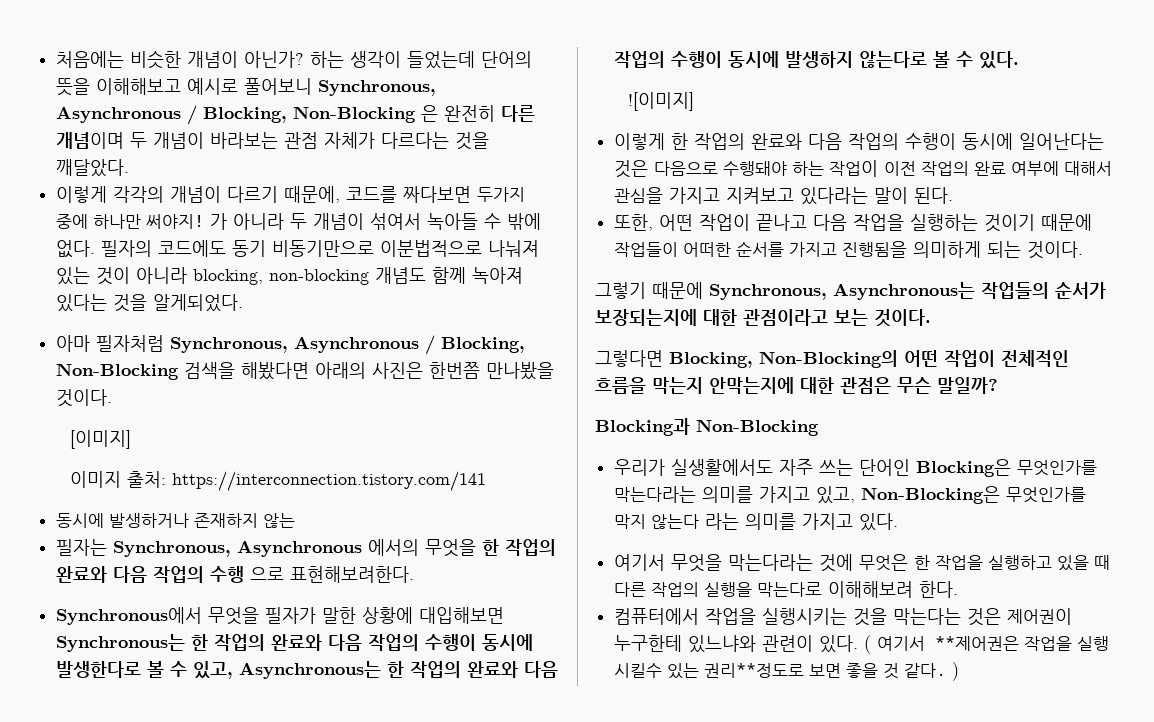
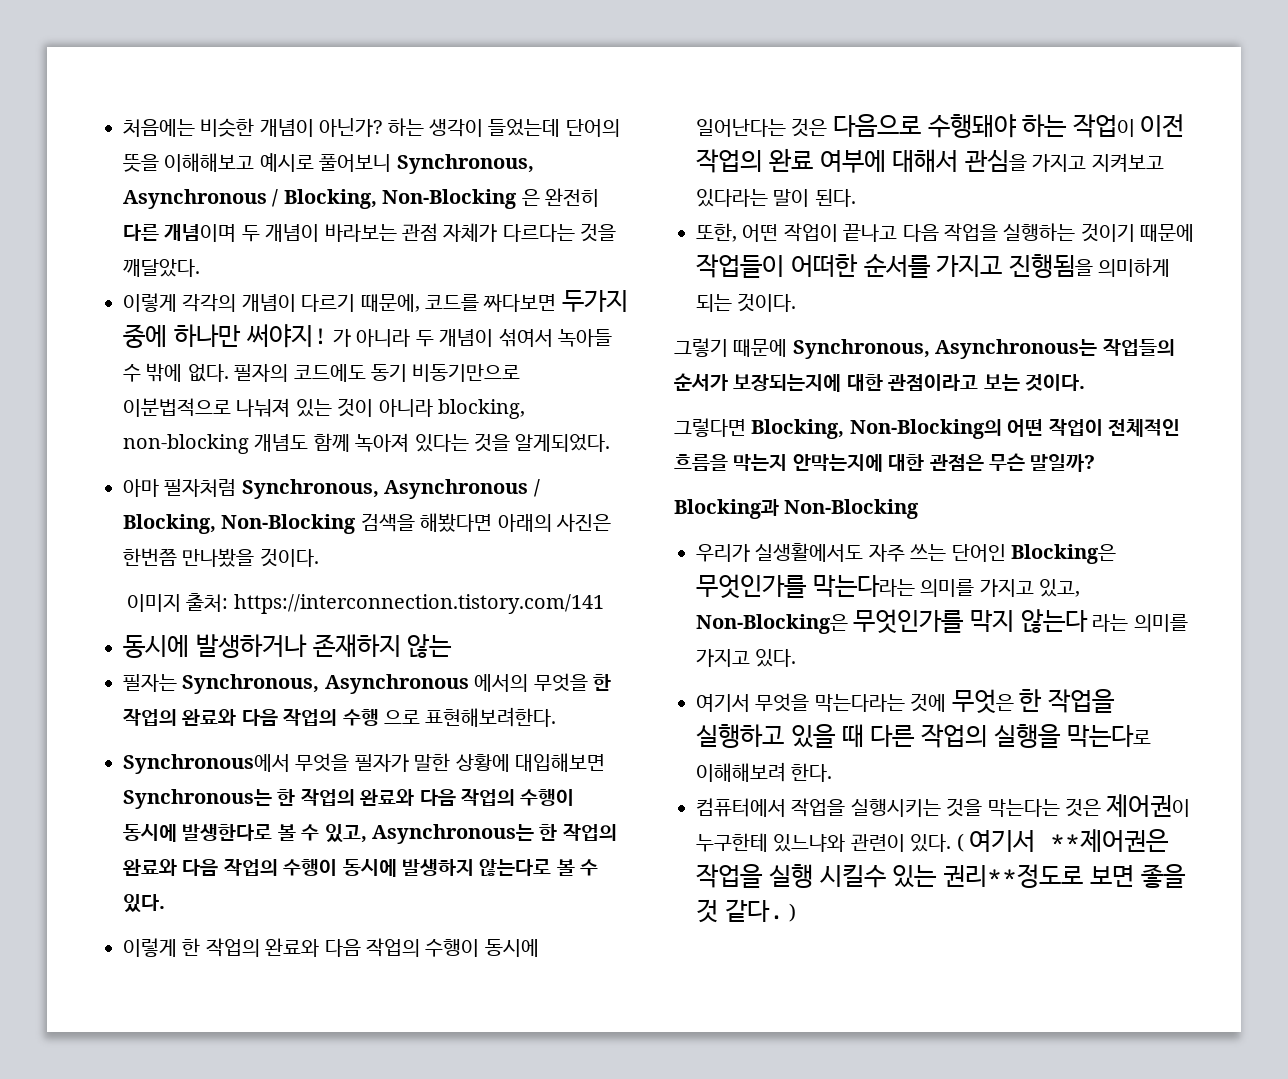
- [이미지]
- ![이미지]

